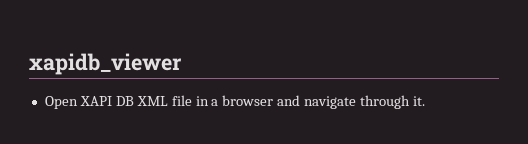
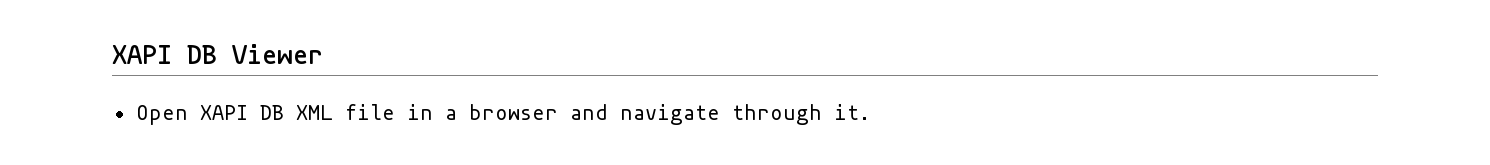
- xapidb_viewer
+ XAPI DB Viewer

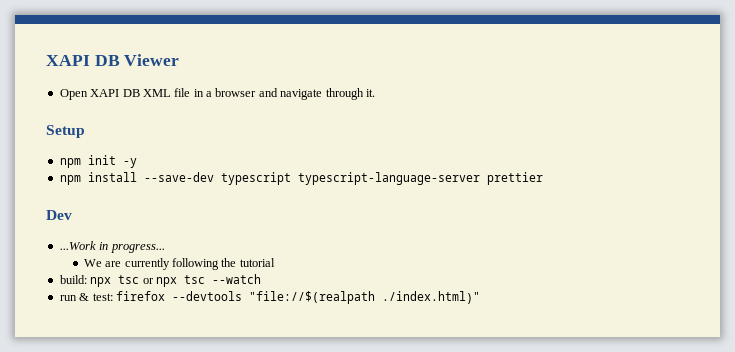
+ Setup
+ npm init -y
+ npm install --save-dev typescript typescript-language-server prettier
+ Dev
+ ...Work in progress...
+ We are currently following the tutorial
+ build: npx tsc or npx tsc --watch
+ run & test: firefox --devtools "file://$(realpath ./index.html)"

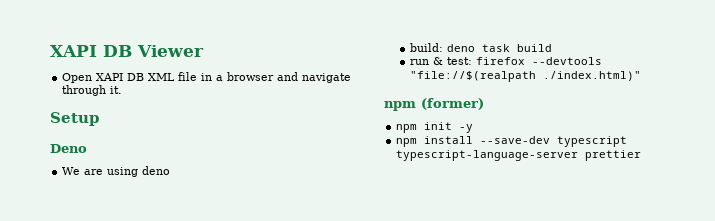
+ Deno
+ We are using deno
+ build: deno task build
+ run & test: firefox --devtools "file://$(realpath ./index.html)"
+ npm (former)
- Dev
- ...Work in progress...
- We are currently following the tutorial
- build: npx tsc or npx tsc --watch
- run & test: firefox --devtools "file://$(realpath ./index.html)"

